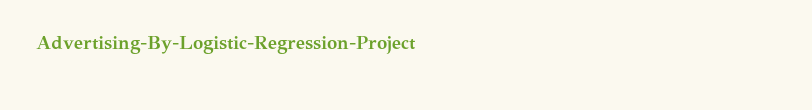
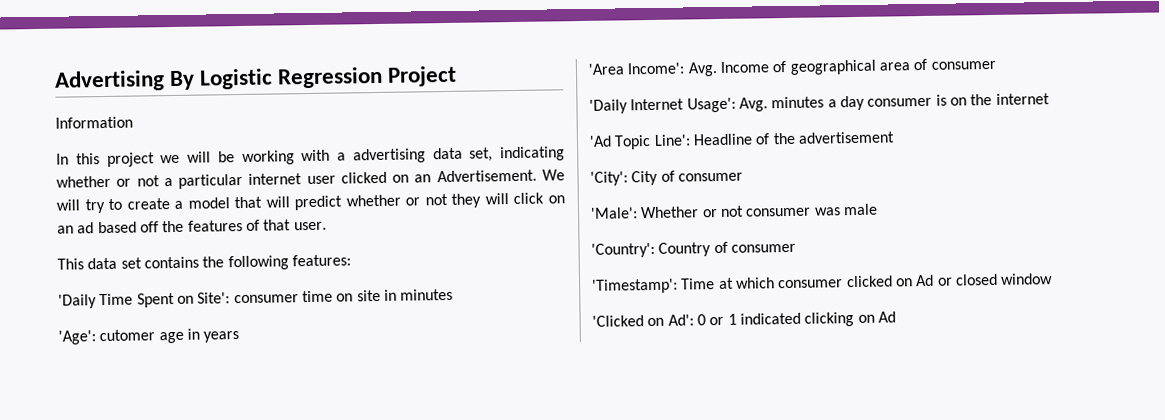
- Advertising-By-Logistic-Regression-Project
+ Advertising By Logistic Regression Project
+ Information
+ In this project we will be working with a advertising data set, indicating whether or not a particular internet user clicked on an Advertisement. We will try to create a model that will predict whether or not they will click on an ad based off the features of that user.
+ This data set contains the following features:
+ 'Daily Time Spent on Site': consumer time on site in minutes
+ 'Age': cutomer age in years
+ 'Area Income': Avg. Income of geographical area of consumer
+ 'Daily Internet Usage': Avg. minutes a day consumer is on the internet
+ 'Ad Topic Line': Headline of the advertisement
+ 'City': City of consumer
+ 'Male': Whether or not consumer was male
+ 'Country': Country of consumer
+ 'Timestamp': Time at which consumer clicked on Ad or closed window
+ 'Clicked on Ad': 0 or 1 indicated clicking on Ad

